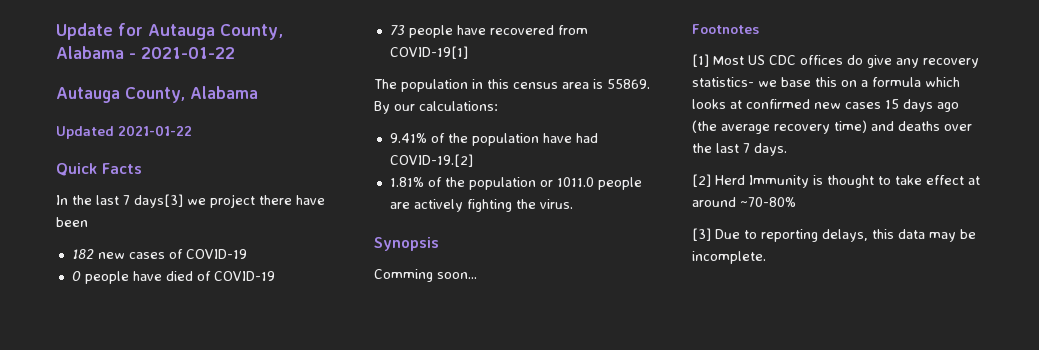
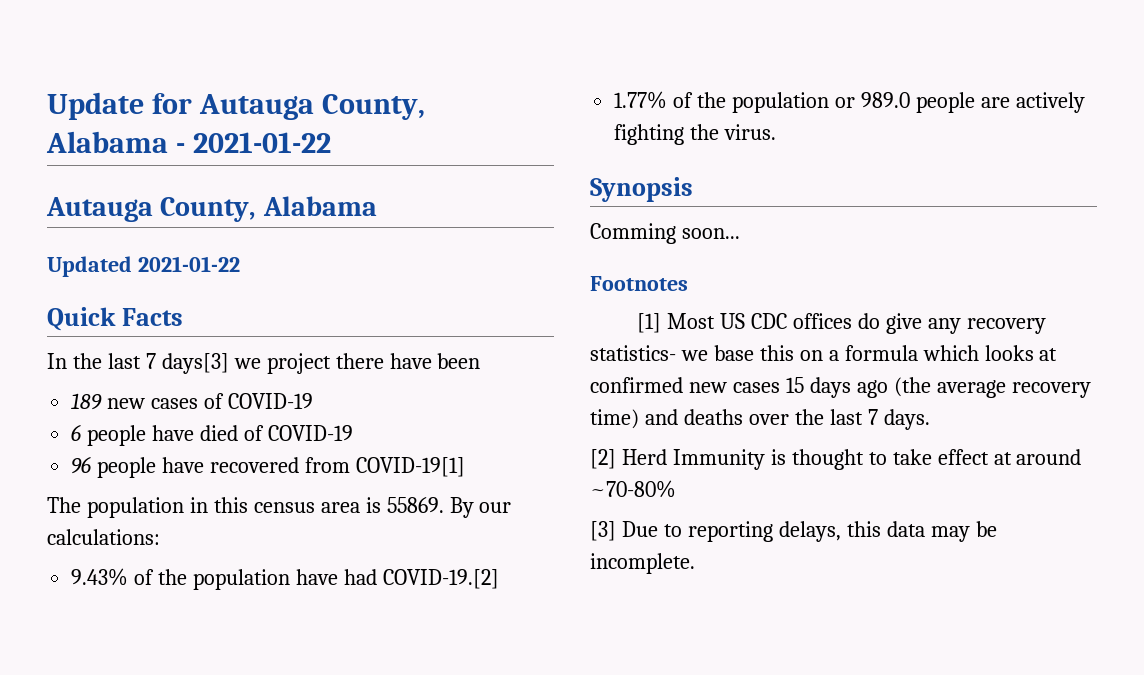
- 182 new cases of COVID-19
+ 189 new cases of COVID-19
- 0 people have died of COVID-19
+ 6 people have died of COVID-19
- 73 people have recovered from COVID-19[1]
+ 96 people have recovered from COVID-19[1]
- 9.41% of the population have had COVID-19.[2]
+ 9.43% of the population have had COVID-19.[2]
- 1.81% of the population or 1011.0 people are actively fighting the virus.
+ 1.77% of the population or 989.0 people are actively fighting the virus.

